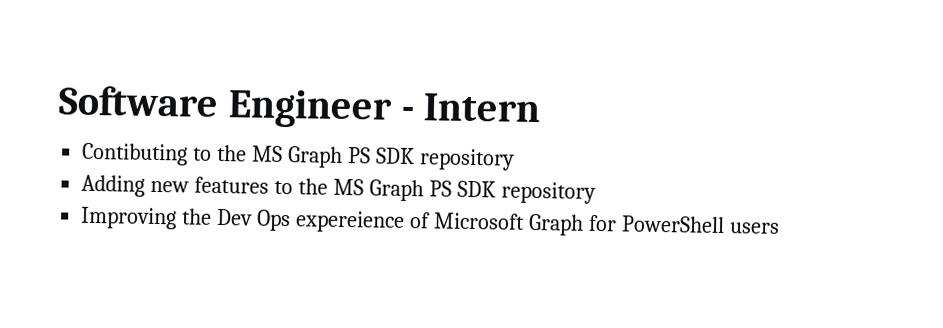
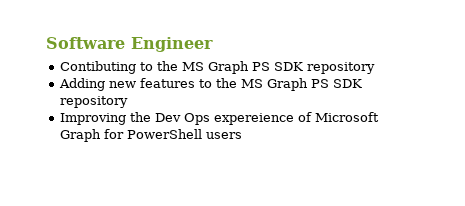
- Software Engineer - Intern
+ Software Engineer

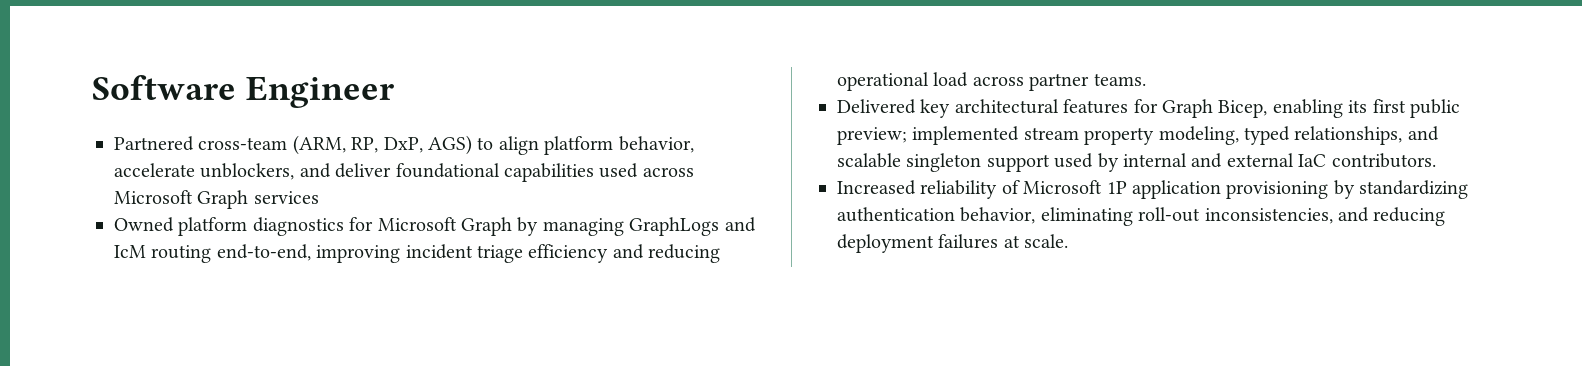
- Contibuting to the MS Graph PS SDK repository
- Adding new features to the MS Graph PS SDK repository
- Improving the Dev Ops expereience of Microsoft Graph for PowerShell users
+ Partnered cross-team (ARM, RP, DxP, AGS) to align platform behavior, accelerate unblockers, and deliver foundational capabilities used across Microsoft Graph services
+ Owned platform diagnostics for Microsoft Graph by managing GraphLogs and IcM routing end-to-end, improving incident triage efficiency and reducing operational load across partner teams.
+ Delivered key architectural features for Graph Bicep, enabling its first public preview; implemented stream property modeling, typed relationships, and scalable singleton support used by internal and external IaC contributors.
+ Increased reliability of Microsoft 1P application provisioning by standardizing authentication behavior, eliminating roll-out inconsistencies, and reducing deployment failures at scale.

